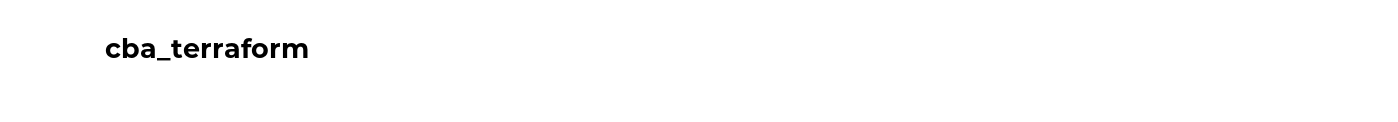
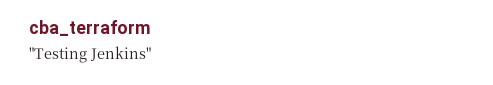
+ "Testing Jenkins"

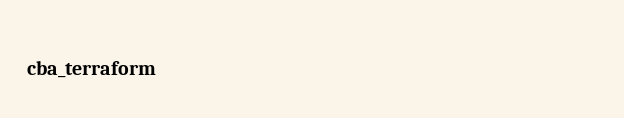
- "Testing Jenkins"

